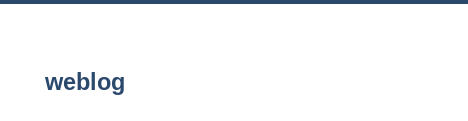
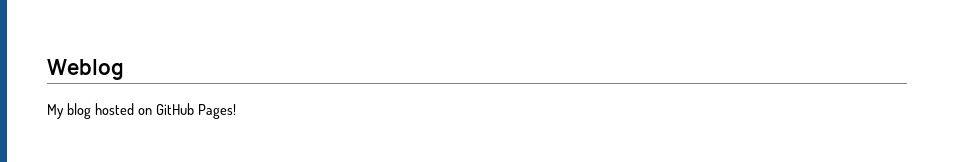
- weblog
+ Weblog
+ My blog hosted on GitHub Pages!

